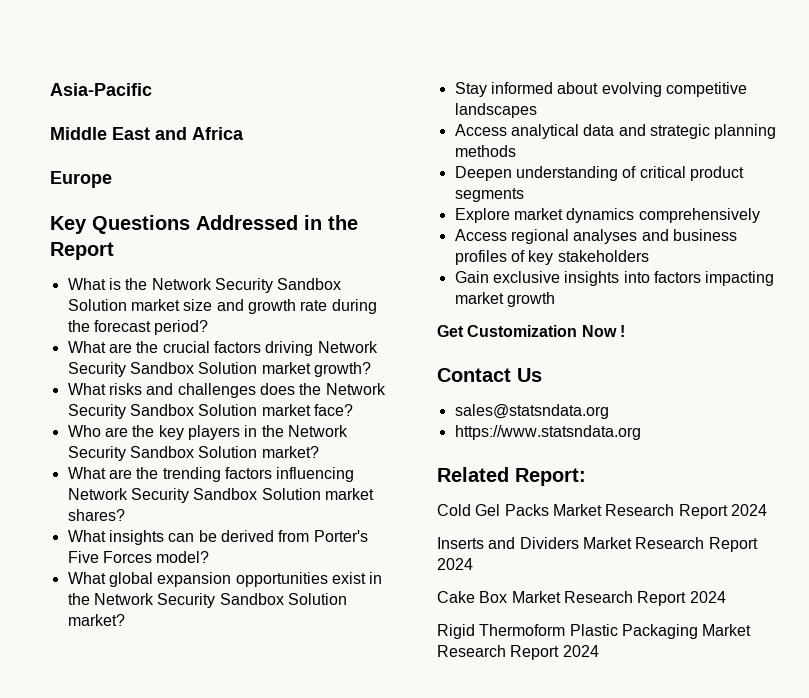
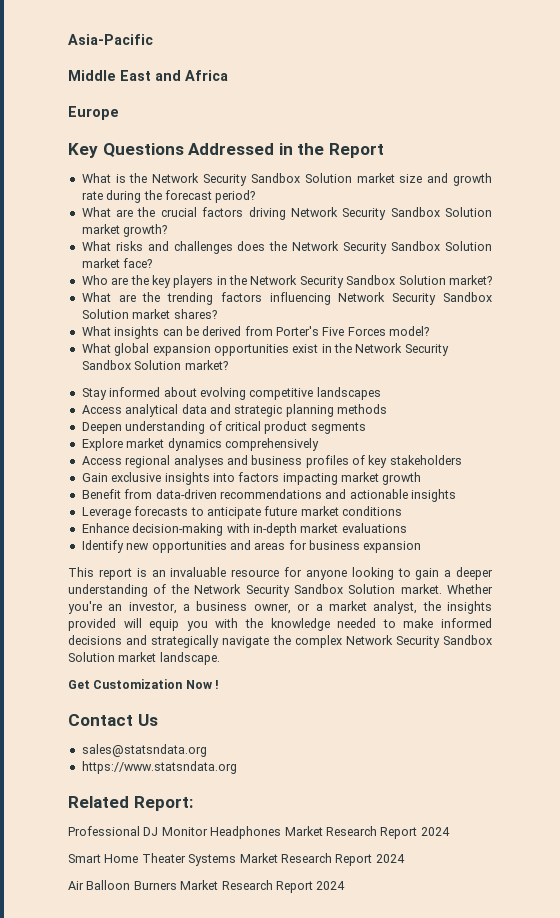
+ Benefit from data-driven recommendations and actionable insights
+ Leverage forecasts to anticipate future market conditions
+ Enhance decision-making with in-depth market evaluations
+ Identify new opportunities and areas for business expansion
+ This report is an invaluable resource for anyone looking to gain a deeper understanding of the Network Security Sandbox Solution market. Whether you're an investor, a business owner, or a market analyst, the insights provided will equip you with the knowledge needed to make informed decisions and strategically navigate the complex Network Security Sandbox Solution market landscape.
- Cold Gel Packs Market Research Report 2024
- Inserts and Dividers Market Research Report 2024
- Cake Box Market Research Report 2024
- Rigid Thermoform Plastic Packaging Market Research Report 2024
+ Professional DJ Monitor Headphones Market Research Report 2024
+ Smart Home Theater Systems Market Research Report 2024
+ Air Balloon Burners Market Research Report 2024

